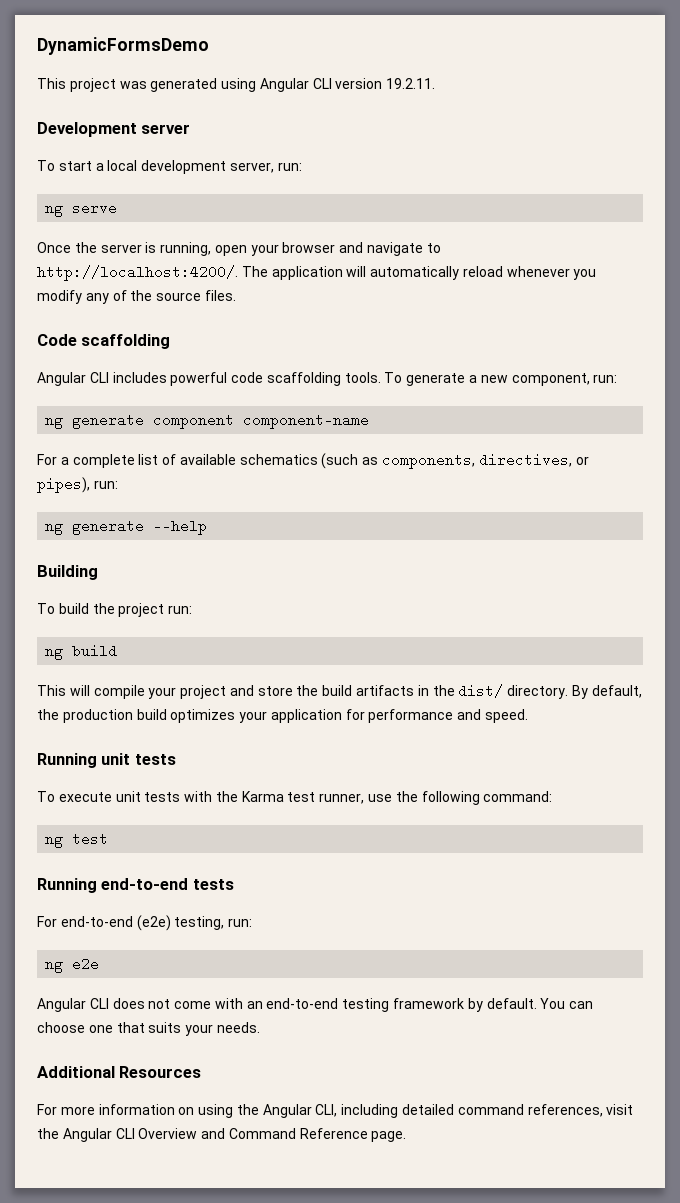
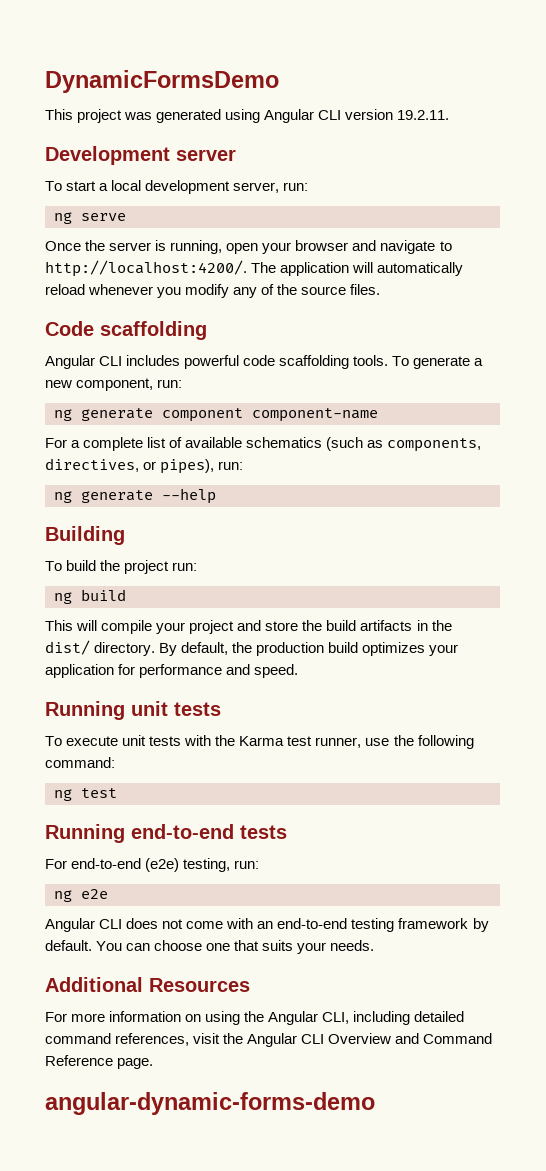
+ angular-dynamic-forms-demo

